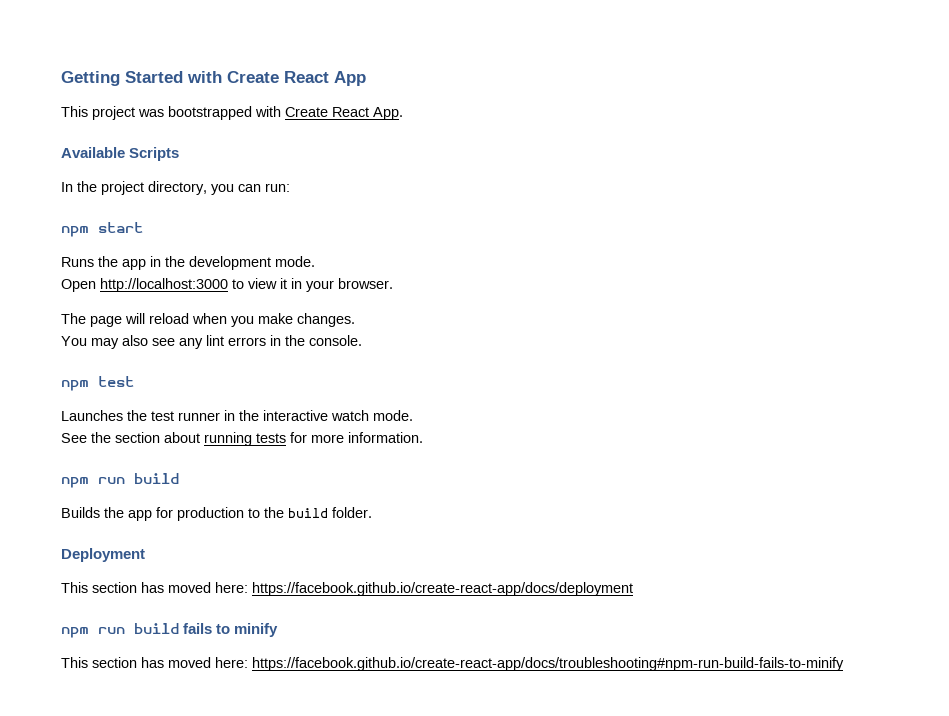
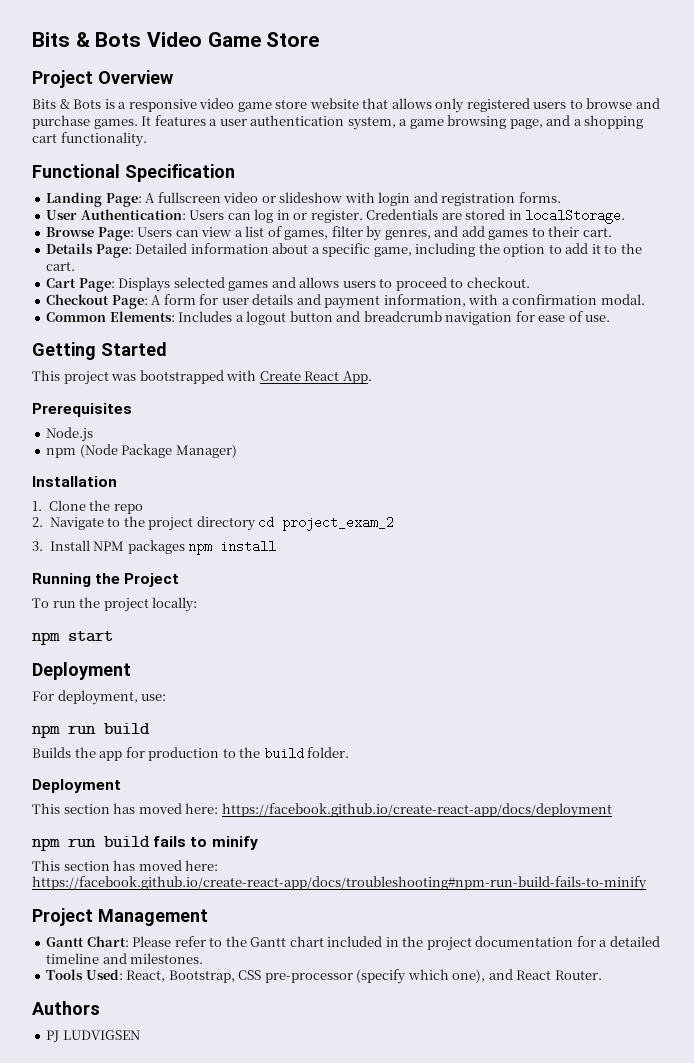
- Getting Started with Create React App
+ Bits & Bots Video Game Store
+ Project Overview
+ Bits & Bots is a responsive video game store website that allows only registered users to browse and purchase games. It features a user authentication system, a game browsing page, and a shopping cart functionality.
+ Functional Specification
+ Landing Page: A fullscreen video or slideshow with login and registration forms.
+ User Authentication: Users can log in or register. Credentials are stored in localStorage.
+ Browse Page: Users can view a list of games, filter by genres, and add games to their cart.
+ Details Page: Detailed information about a specific game, including the option to add it to the cart.
+ Cart Page: Displays selected games and allows users to proceed to checkout.
+ Checkout Page: A form for user details and payment information, with a confirmation modal.
+ Common Elements: Includes a logout button and breadcrumb navigation for ease of use.
+ Getting Started
- Available Scripts
- In the project directory, you can run:
+ Prerequisites
+ Node.js
+ npm (Node Package Manager)
+ Installation
+ 1. Clone the repo
+ 2. Navigate to the project directory cd project_exam_2
+ 3. Install NPM packages npm install
+ Running the Project
+ To run the project locally:
  npm start
- Runs the app in the development mode.
- Open http://localhost:3000 to view it in your browser.
- The page will reload when you make changes.
- You may also see any lint errors in the console.
- npm test
- Launches the test runner in the interactive watch mode.
- See the section about running tests for more information.
+ Deployment
+ For deployment, use:
+ Project Management
+ Gantt Chart: Please refer to the Gantt chart included in the project documentation for a detailed timeline and milestones.
+ Tools Used: React, Bootstrap, CSS pre-processor (specify which one), and React Router.
+ Authors
+ PJ LUDVIGSEN

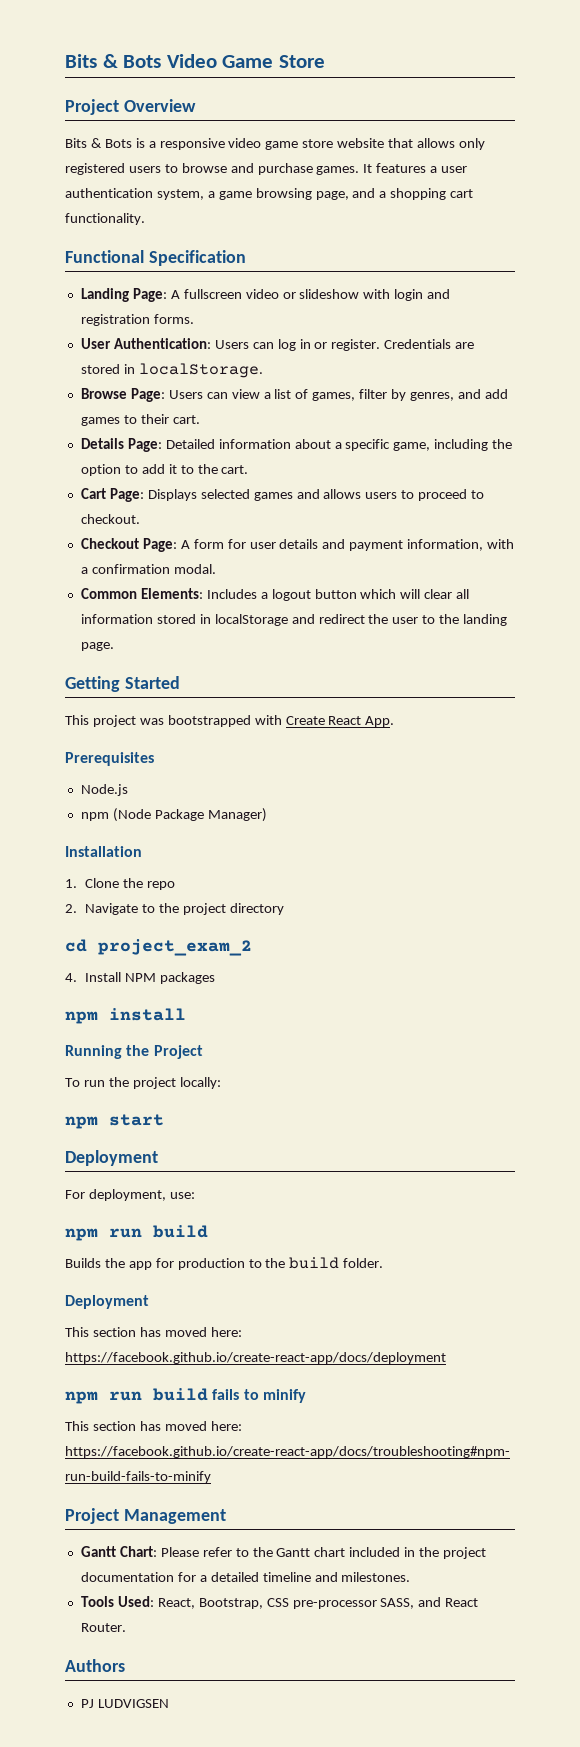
- Common Elements: Includes a logout button and breadcrumb navigation for ease of use.
+ Common Elements: Includes a logout button which will clear all information stored in localStorage and redirect the user to the landing page.
- 2. Navigate to the project directory cd project_exam_2
+ 2. Navigate to the project directory
+ cd project_exam_2
- 3. Install NPM packages npm install
+ 4. Install NPM packages
+ npm install
- Tools Used: React, Bootstrap, CSS pre-processor (specify which one), and React Router.
+ Tools Used: React, Bootstrap, CSS pre-processor SASS, and React Router.

